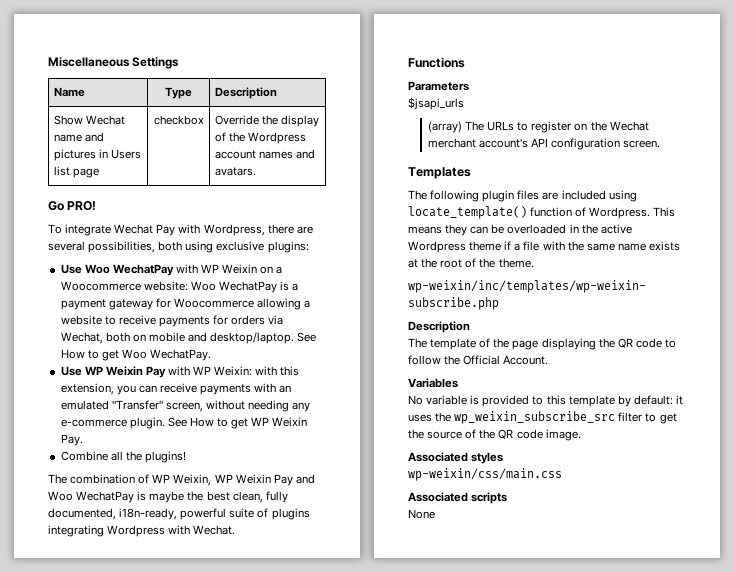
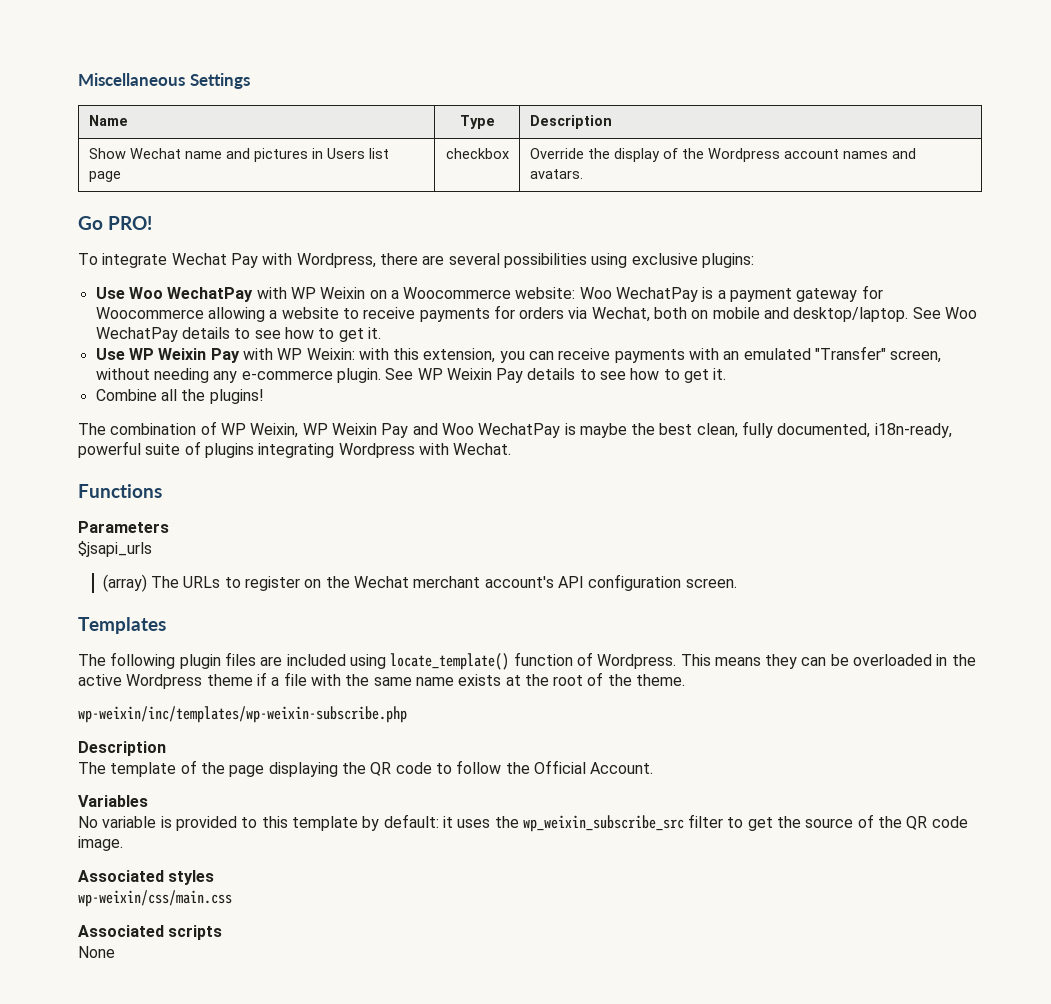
- To integrate Wechat Pay with Wordpress, there are several possibilities, both using exclusive plugins:
+ To integrate Wechat Pay with Wordpress, there are several possibilities using exclusive plugins:
- See How to get Woo WechatPay.
+ See Woo WechatPay details to see how to get it.
- See How to get WP Weixin Pay.
+ See WP Weixin Pay details to see how to get it.

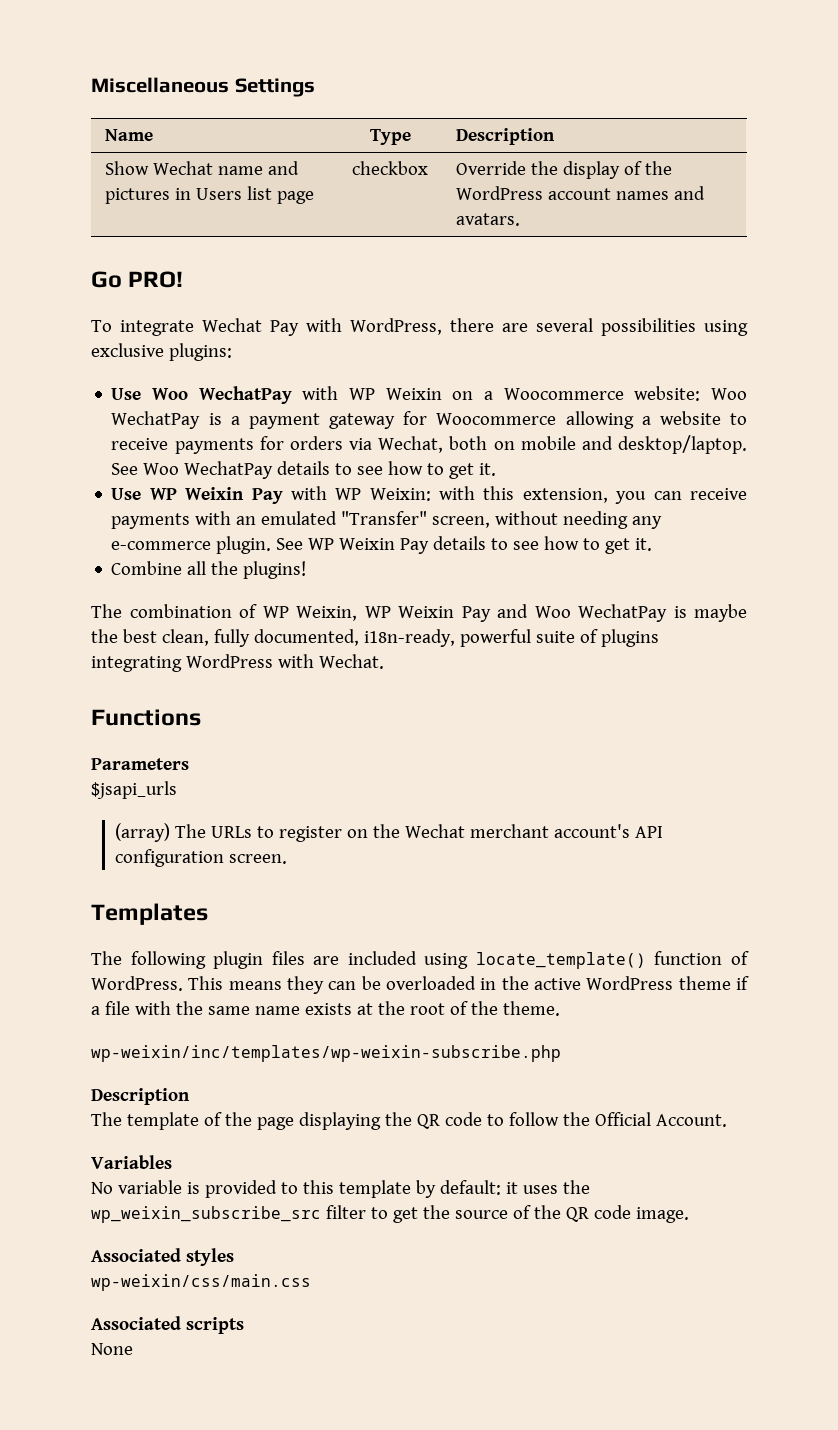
- Show Wechat name and pictures in Users list page | checkbox | Override the display of the Wordpress account names and avatars.
+ Show Wechat name and pictures in Users list page | checkbox | Override the display of the WordPress account names and avatars.
- To integrate Wechat Pay with Wordpress, there are several possibilities using exclusive plugins:
+ To integrate Wechat Pay with WordPress, there are several possibilities using exclusive plugins:
- The combination of WP Weixin, WP Weixin Pay and Woo WechatPay is maybe the best clean, fully documented, i18n-ready, powerful suite of plugins integrating Wordpress with Wechat.
+ The combination of WP Weixin, WP Weixin Pay and Woo WechatPay is maybe the best clean, fully documented, i18n-ready, powerful suite of plugins integrating WordPress with Wechat.
- The following plugin files are included using locate_template() function of Wordpress.
+ The following plugin files are included using locate_template() function of WordPress.
- This means they can be overloaded in the active Wordpress theme if a file with the same name exists at the root of the theme.
+ This means they can be overloaded in the active WordPress theme if a file with the same name exists at the root of the theme.

